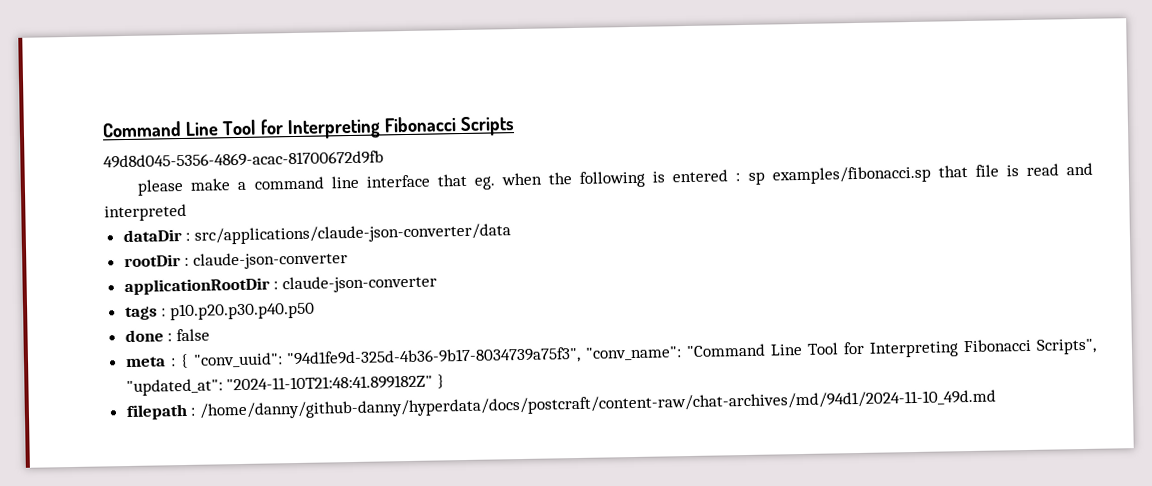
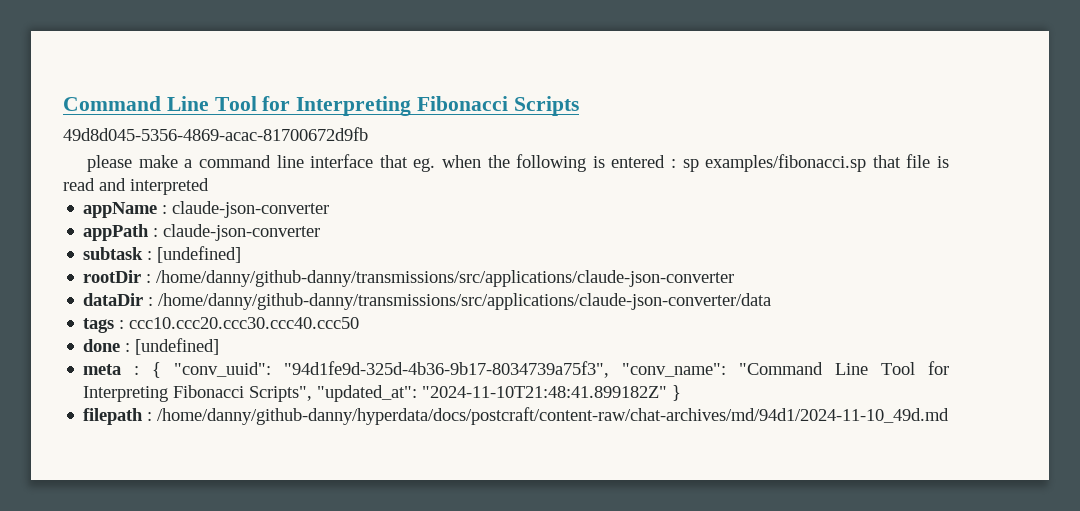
- dataDir : src/applications/claude-json-converter/data
- rootDir : claude-json-converter
- applicationRootDir : claude-json-converter
+ appName : claude-json-converter
+ appPath : claude-json-converter
+ subtask : [undefined]
+ rootDir : /home/danny/github-danny/transmissions/src/applications/claude-json-converter
+ dataDir : /home/danny/github-danny/transmissions/src/applications/claude-json-converter/data
- tags : p10.p20.p30.p40.p50
+ tags : ccc10.ccc20.ccc30.ccc40.ccc50
- done : false
+ done : [undefined]

